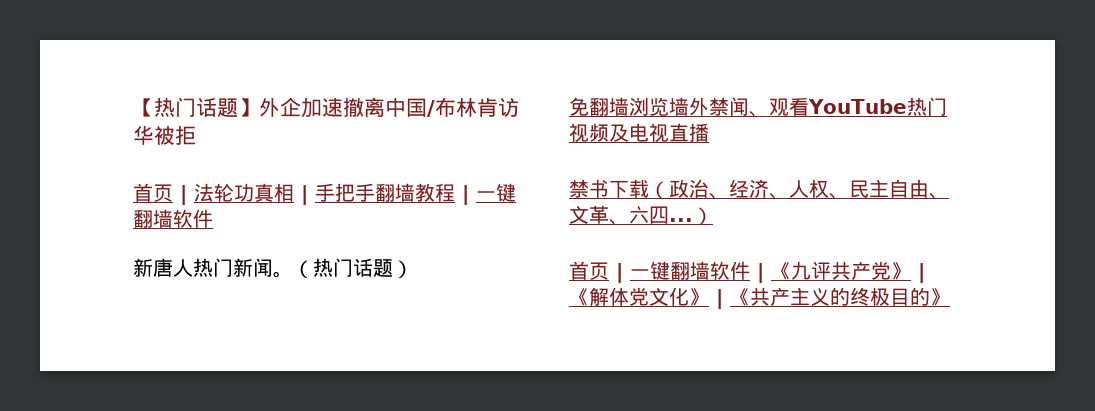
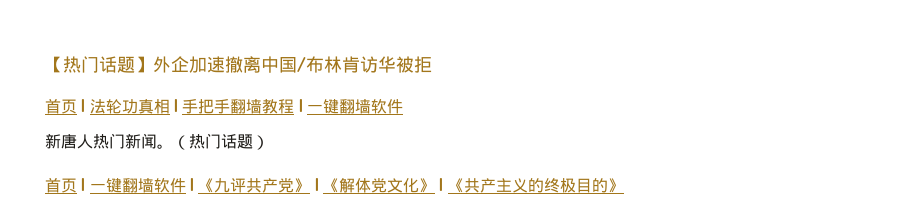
- 免翻墙浏览墙外禁闻、观看YouTube热门视频及电视直播
- 禁书下载（政治、经济、人权、民主自由、文革、六四...）

